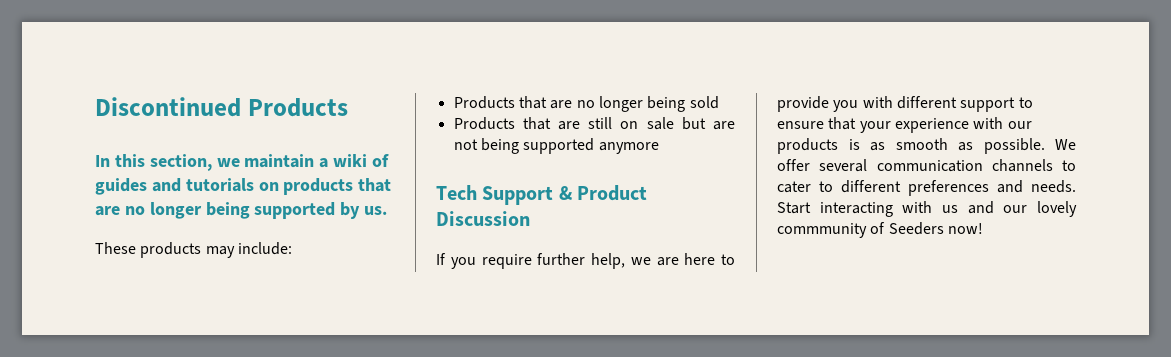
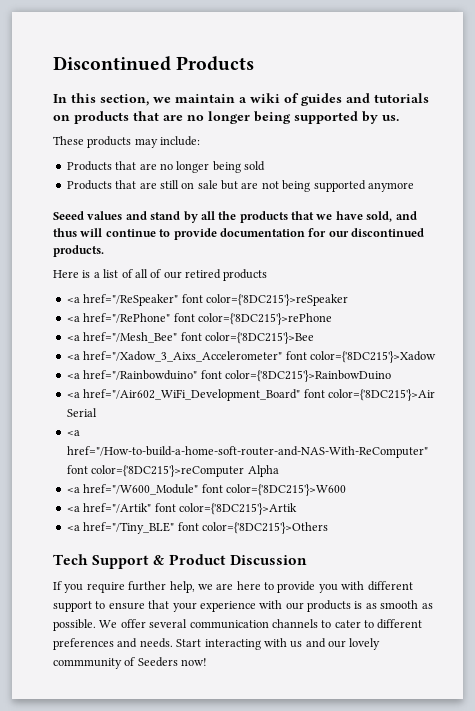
+ Seeed values and stand by all the products that we have sold, and thus will continue to provide documentation for our discontinued products.
+ Here is a list of all of our retired products
+ <a href="/ReSpeaker" font color={'8DC215'}>reSpeaker
+ <a href="/RePhone" font color={'8DC215'}>rePhone
+ <a href="/Mesh_Bee" font color={'8DC215'}>Bee
+ <a href="/Xadow_3_Aixs_Accelerometer" font color={'8DC215'}>Xadow
+ <a href="/Rainbowduino" font color={'8DC215'}>RainbowDuino
+ <a href="/Air602_WiFi_Development_Board" font color={'8DC215'}>Air Serial
+ <a href="/How-to-build-a-home-soft-router-and-NAS-With-ReComputer" font color={'8DC215'}>reComputer Alpha
+ <a href="/W600_Module" font color={'8DC215'}>W600
+ <a href="/Artik" font color={'8DC215'}>Artik
+ <a href="/Tiny_BLE" font color={'8DC215'}>Others

